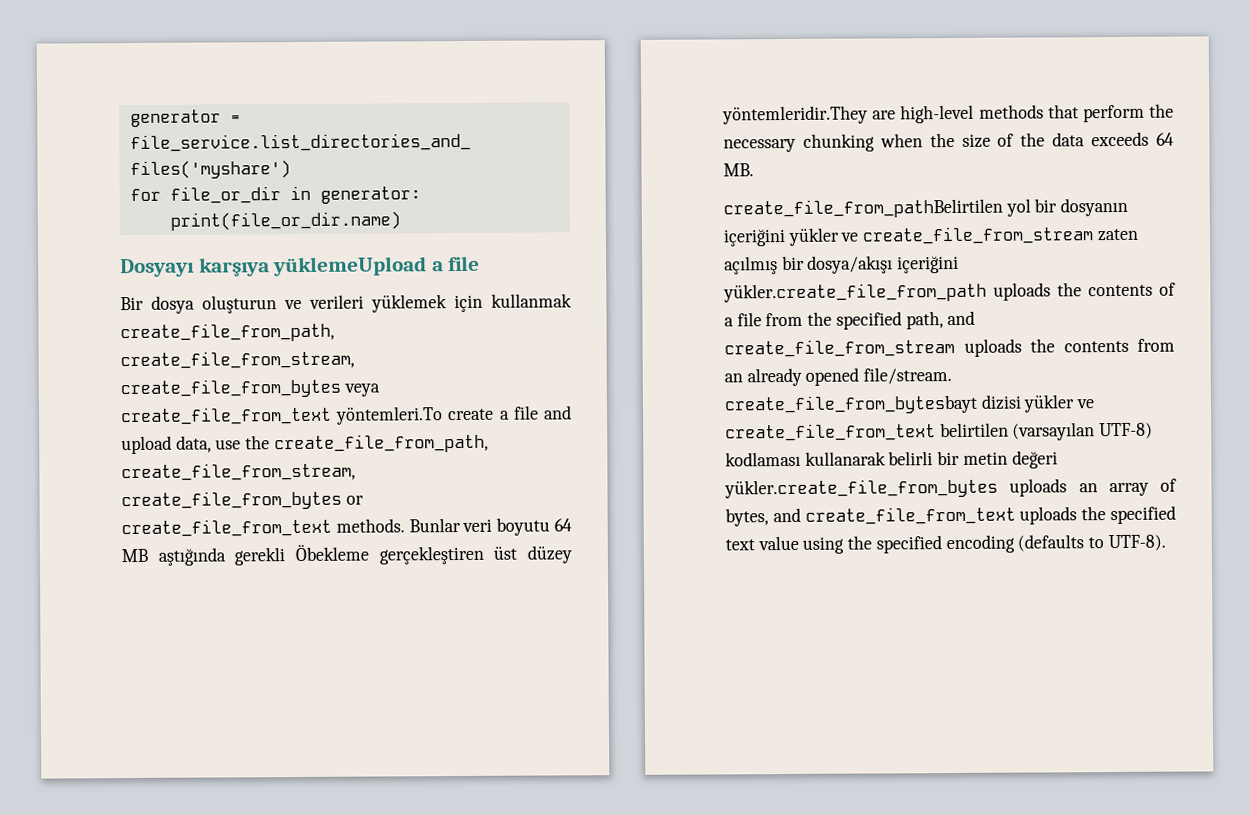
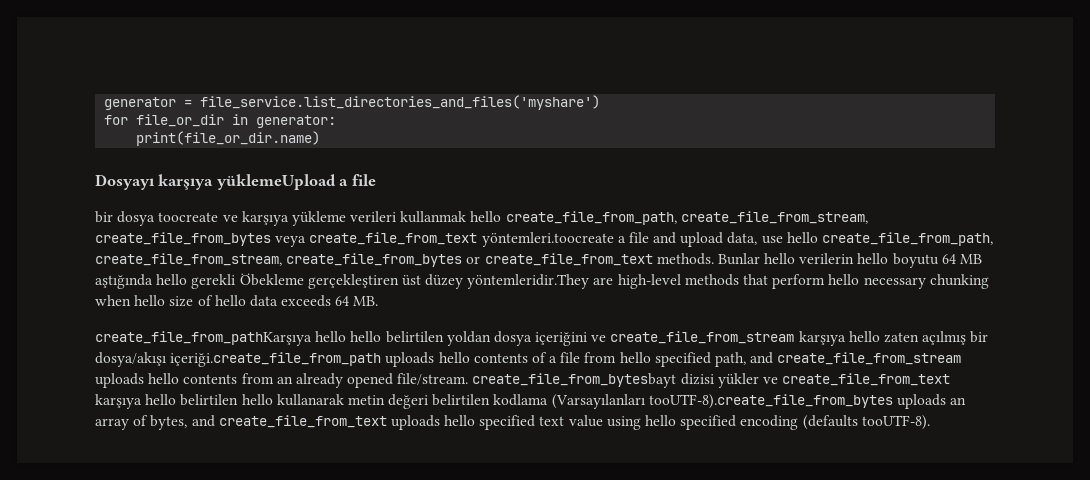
- Bir dosya oluşturun ve verileri yüklemek için kullanmak create_file_from_path, create_file_from_stream, create_file_from_bytes veya create_file_from_text yöntemleri.To create a file and upload data, use the create_file_from_path, create_file_from_stream, create_file_from_bytes or create_file_from_text methods.
+ bir dosya toocreate ve karşıya yükleme verileri kullanmak hello create_file_from_path, create_file_from_stream, create_file_from_bytes veya create_file_from_text yöntemleri.toocreate a file and upload data, use hello create_file_from_path, create_file_from_stream, create_file_from_bytes or create_file_from_text methods.
- Bunlar veri boyutu 64 MB aştığında gerekli Öbekleme gerçekleştiren üst düzey yöntemleridir.They are high-level methods that perform the necessary chunking when the size of the data exceeds 64 MB.
+ Bunlar hello verilerin hello boyutu 64 MB aştığında hello gerekli Öbekleme gerçekleştiren üst düzey yöntemleridir.They are high-level methods that perform hello necessary chunking when hello size of hello data exceeds 64 MB.
- create_file_from_pathBelirtilen yol bir dosyanın içeriğini yükler ve create_file_from_stream zaten açılmış bir dosya/akışı içeriğini yükler.create_file_from_path uploads the contents of a file from the specified path, and create_file_from_stream uploads the contents from an already opened file/stream. create_file_from_bytesbayt dizisi yükler ve create_file_from_text belirtilen (varsayılan UTF-8) kodlaması kullanarak belirli bir metin değeri yükler.create_file_from_bytes uploads an array of bytes, and create_file_from_text uploads the specified text value using the specified encoding (defaults to UTF-8).
+ create_file_from_pathKarşıya hello hello belirtilen yoldan dosya içeriğini ve create_file_from_stream karşıya hello zaten açılmış bir dosya/akışı içeriği.create_file_from_path uploads hello contents of a file from hello specified path, and create_file_from_stream uploads hello contents from an already opened file/stream. create_file_from_bytesbayt dizisi yükler ve create_file_from_text karşıya hello belirtilen hello kullanarak metin değeri belirtilen kodlama (Varsayılanları tooUTF-8).create_file_from_bytes uploads an array of bytes, and create_file_from_text uploads hello specified text value using hello specified encoding (defaults tooUTF-8).

